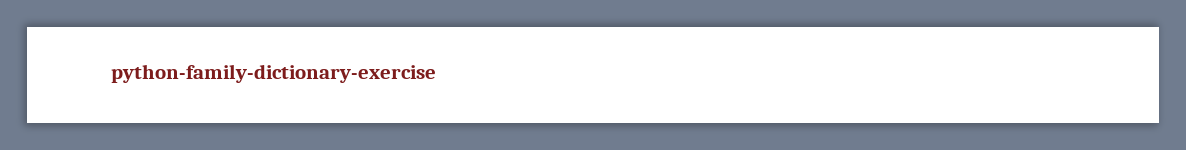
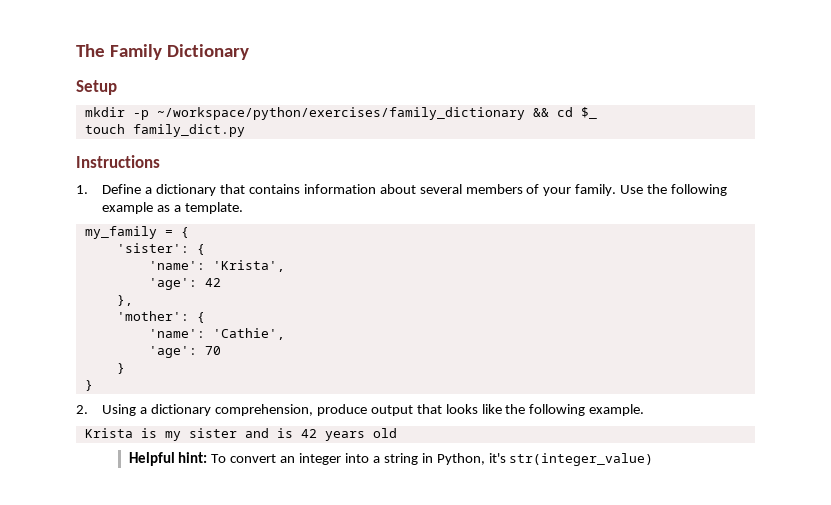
- python-family-dictionary-exercise
+ The Family Dictionary
+ Setup
+ mkdir -p ~/workspace/python/exercises/family_dictionary && cd $_
+ touch family_dict.py
+ Instructions
+ 1. Define a dictionary that contains information about several members of your family. Use the following example as a template.
+ my_family = {
+ 'sister': {
+ 'name': 'Krista',
+ 'age': 42
+ },
+ 'mother': {
+ 'name': 'Cathie',
+ 'age': 70
+ }
+ }
+ 2. Using a dictionary comprehension, produce output that looks like the following example.
+ Krista is my sister and is 42 years old
+ Helpful hint: To convert an integer into a string in Python, it's str(integer_value)

